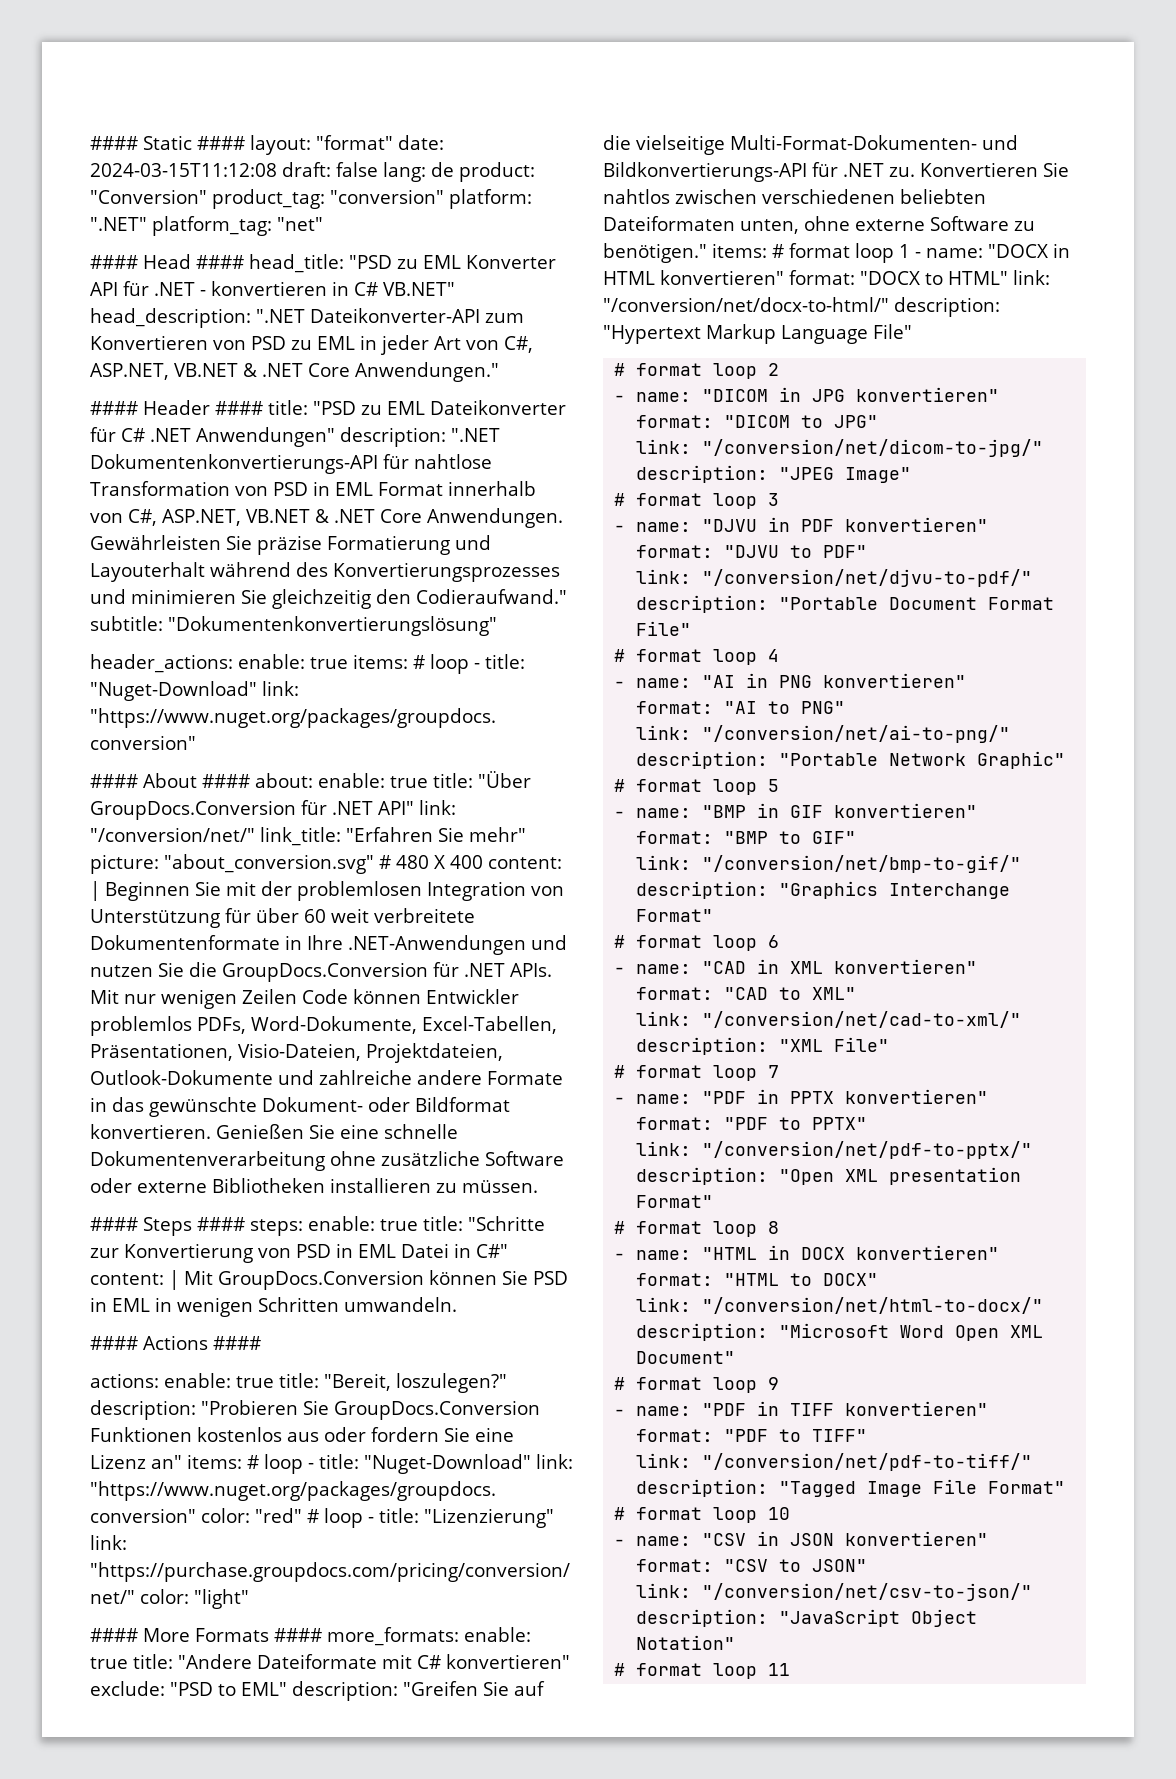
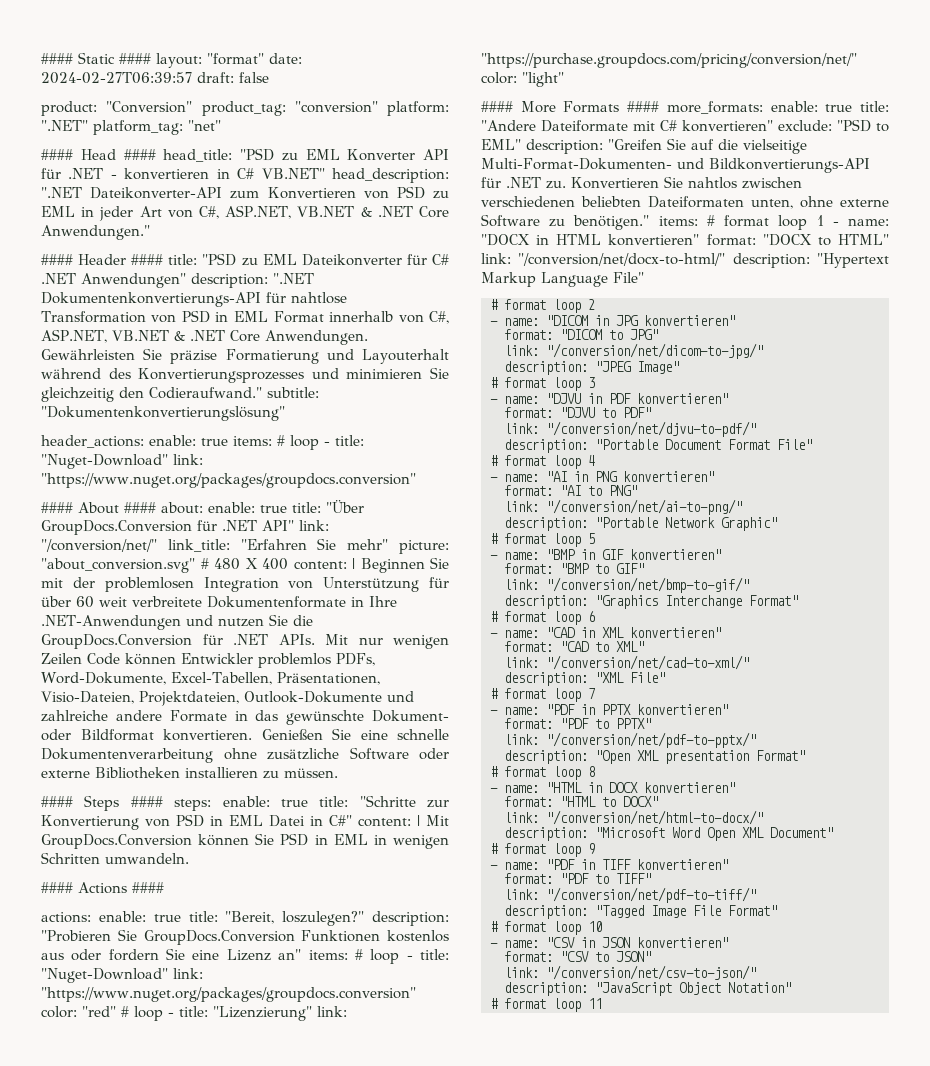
- #### Static #### layout: "format" date: 2024-03-15T11:12:08 draft: false lang: de product: "Conversion" product_tag: "conversion" platform: ".NET" platform_tag: "net"
+ #### Static #### layout: "format" date: 2024-02-27T06:39:57 draft: false
+ product: "Conversion" product_tag: "conversion" platform: ".NET" platform_tag: "net"

